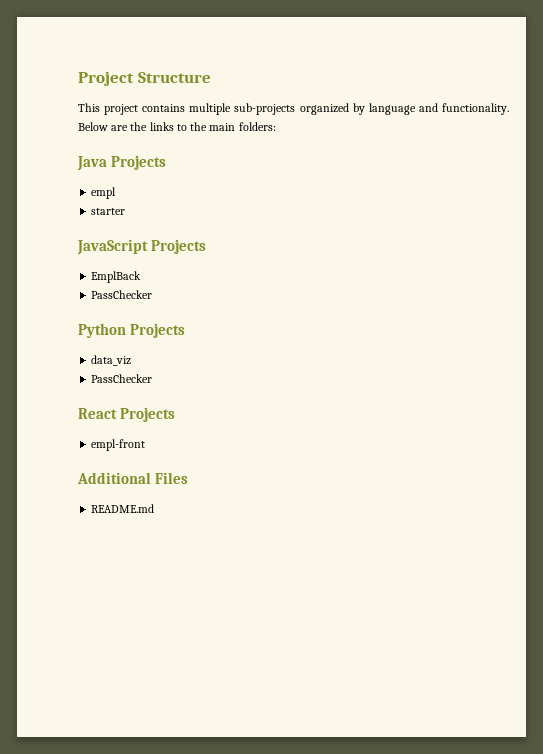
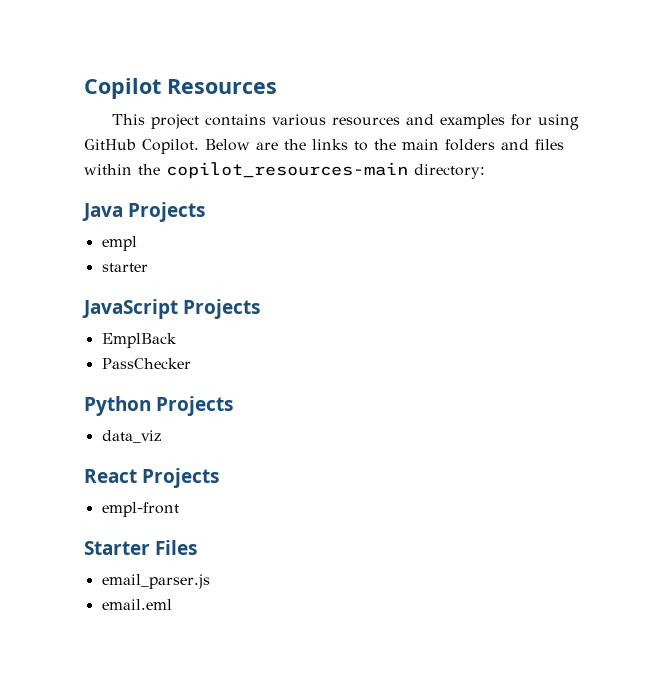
- Project Structure
+ Copilot Resources
- This project contains multiple sub-projects organized by language and functionality.
+ This project contains various resources and examples for using GitHub Copilot.
- Below are the links to the main folders:
+ Below are the links to the main folders and files within the copilot_resources-main directory:
  data_viz
- PassChecker
- Additional Files
+ Starter Files
- README.md
+ email_parser.js
+ email.eml

